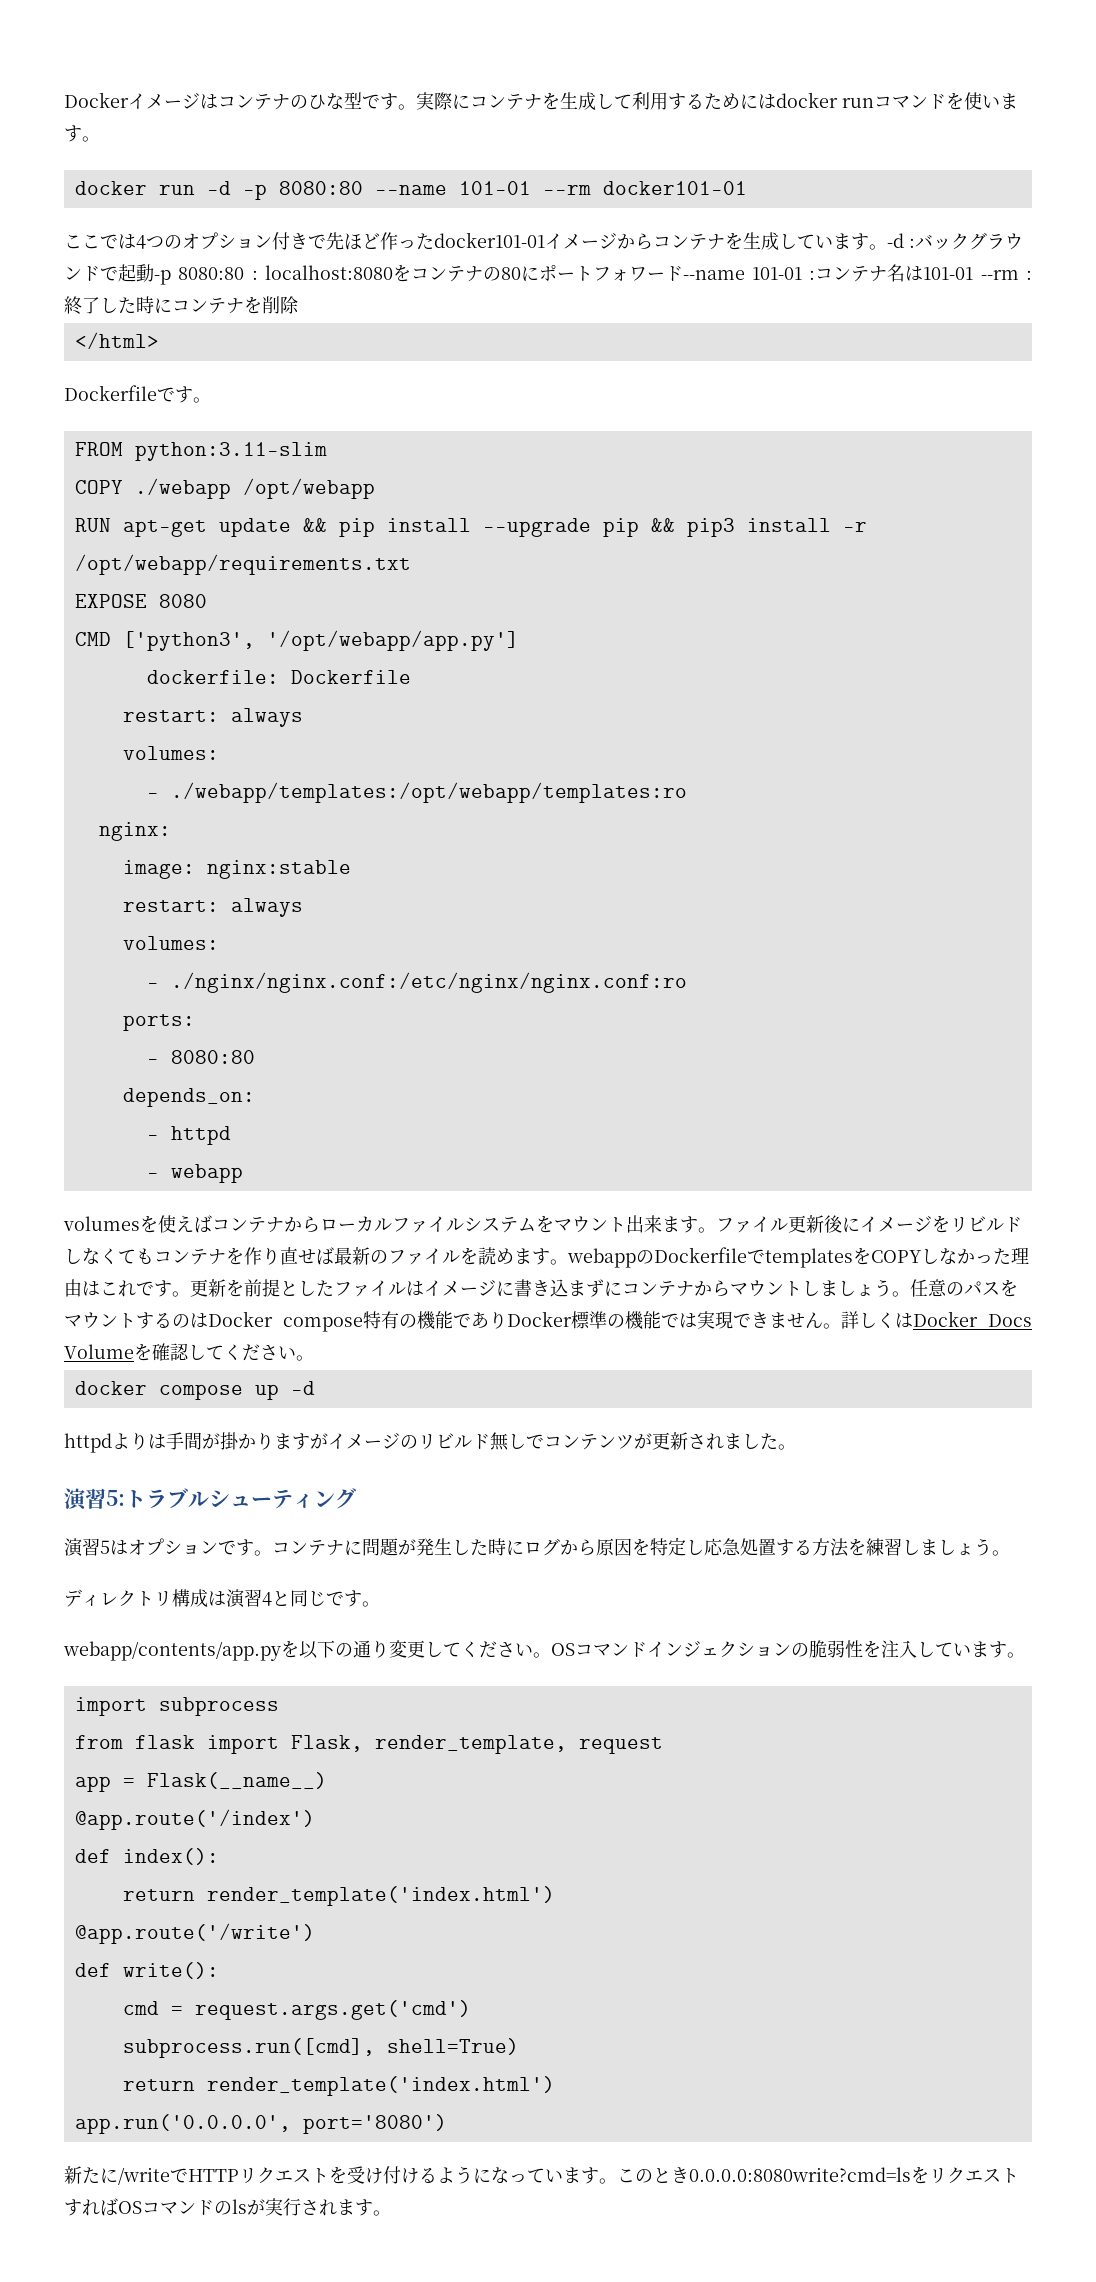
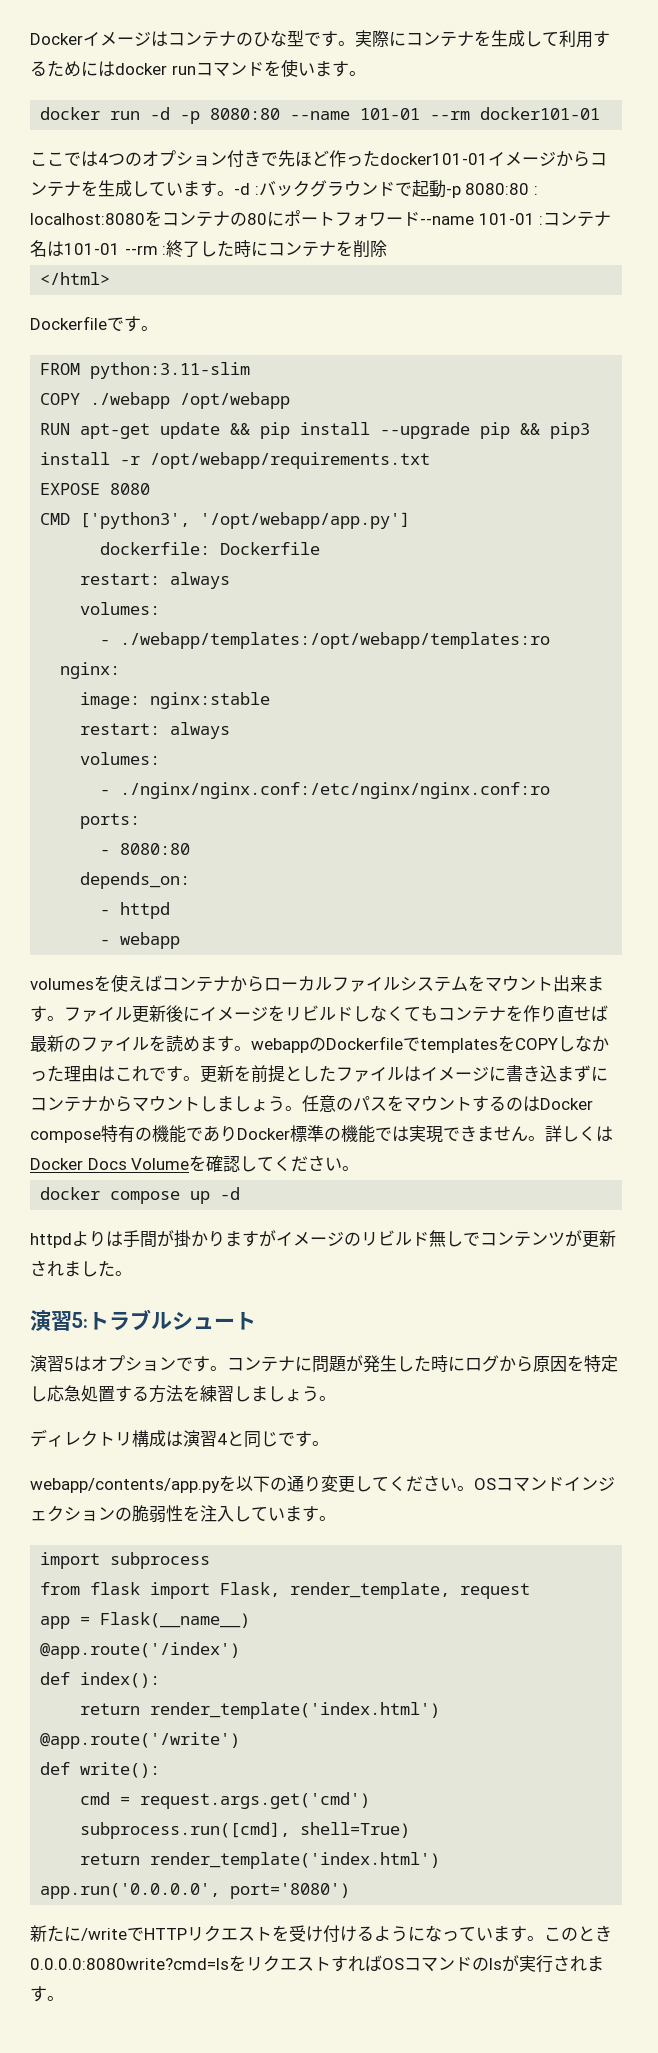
- 演習5:トラブルシューティング
+ 演習5:トラブルシュート

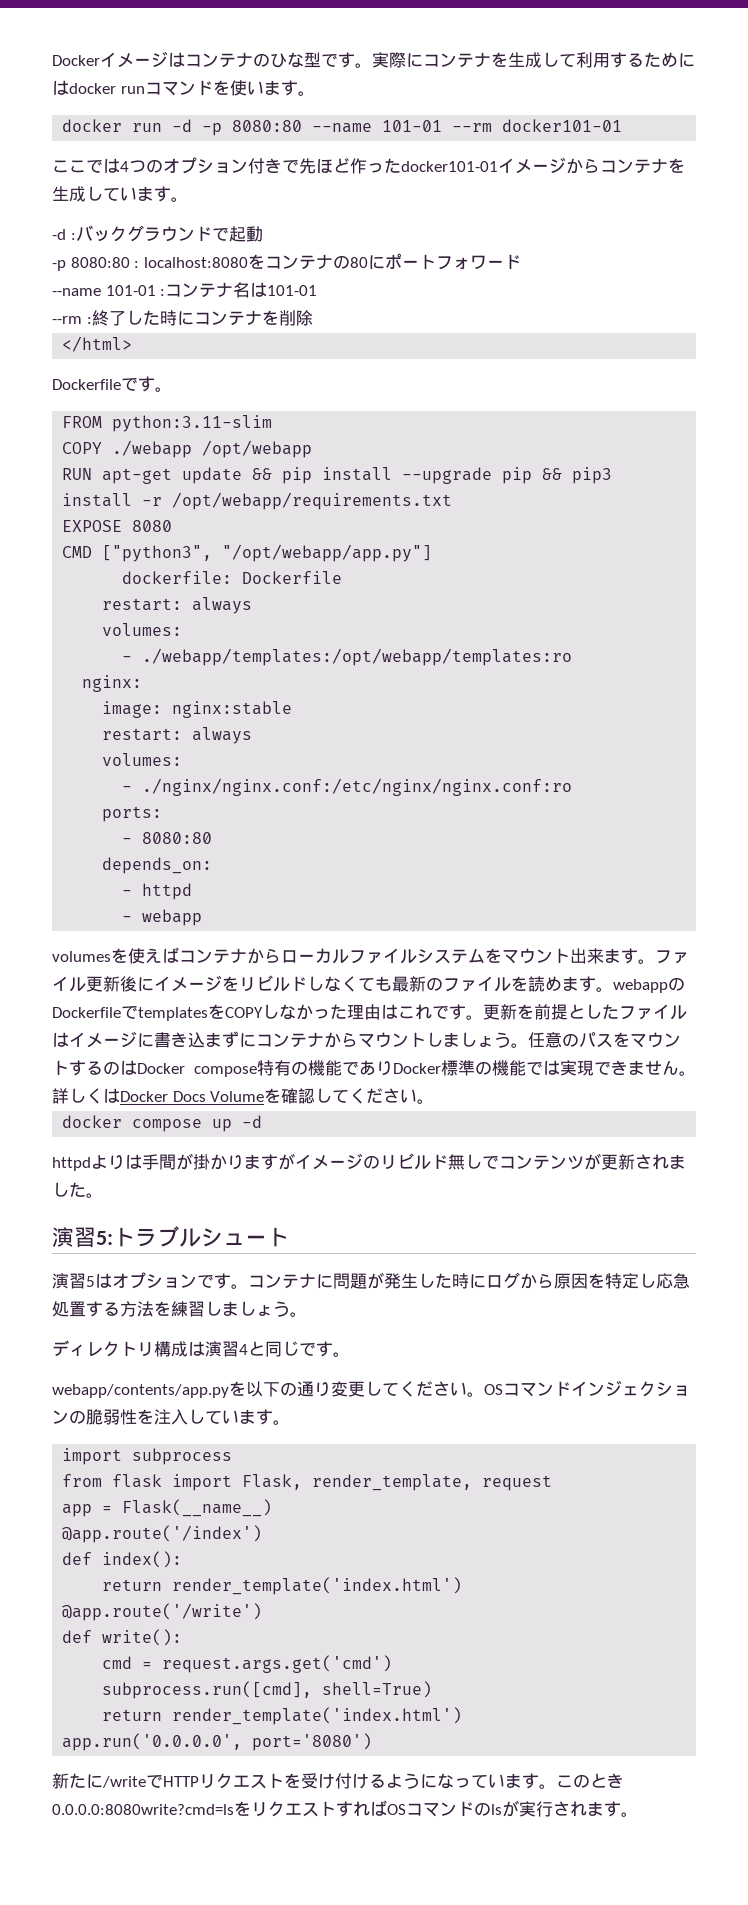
- ここでは4つのオプション付きで先ほど作ったdocker101-01イメージからコンテナを生成しています。-d :バックグラウンドで起動-p 8080:80 : localhost:8080をコンテナの80にポートフォワード--name 101-01 :コンテナ名は101-01 --rm :終了した時にコンテナを削除
+ ここでは4つのオプション付きで先ほど作ったdocker101-01イメージからコンテナを生成しています。
+ -d :バックグラウンドで起動
+ -p 8080:80 : localhost:8080をコンテナの80にポートフォワード
+ --name 101-01 :コンテナ名は101-01
+ --rm :終了した時にコンテナを削除
- CMD ['python3', '/opt/webapp/app.py']
+ CMD ["python3", "/opt/webapp/app.py"]
- ファイル更新後にイメージをリビルドしなくてもコンテナを作り直せば最新のファイルを読めます。webappのDockerfileでtemplatesをCOPYしなかった理由はこれです。
+ ファイル更新後にイメージをリビルドしなくても最新のファイルを読めます。webappのDockerfileでtemplatesをCOPYしなかった理由はこれです。

